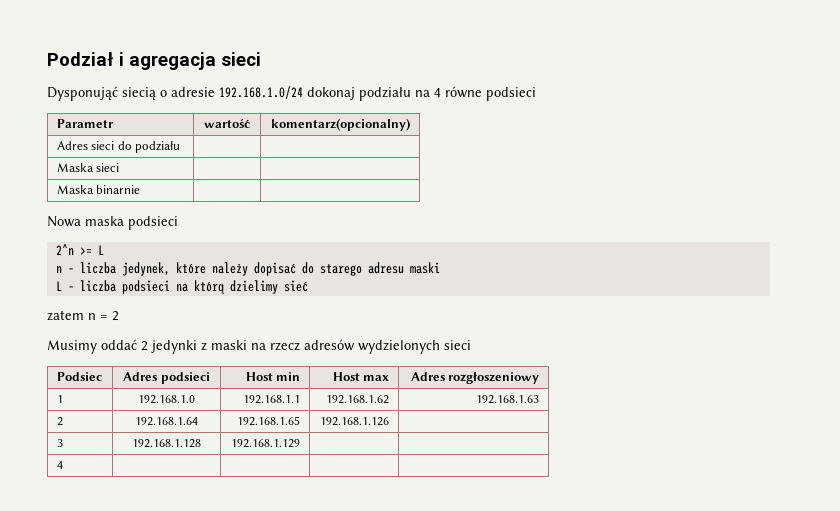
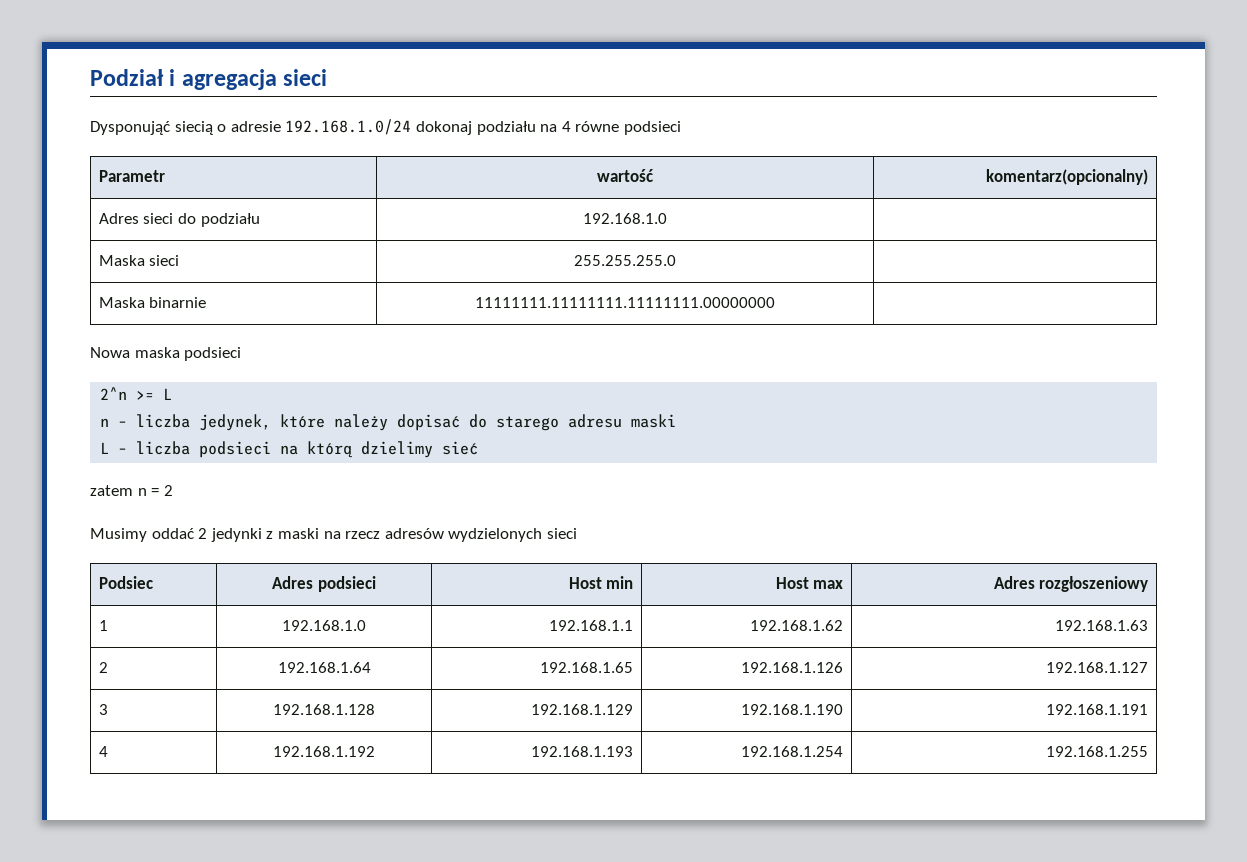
- Adres sieci do podziału | |
+ Adres sieci do podziału | 192.168.1.0 |
- Maska sieci | |
+ Maska sieci | 255.255.255.0 |
- Maska binarnie | |
+ Maska binarnie | 11111111.11111111.11111111.00000000 |
- 2 | 192.168.1.64 | 192.168.1.65 | 192.168.1.126 |
+ 2 | 192.168.1.64 | 192.168.1.65 | 192.168.1.126 | 192.168.1.127
- 3 | 192.168.1.128 | 192.168.1.129 | |
+ 3 | 192.168.1.128 | 192.168.1.129 | 192.168.1.190 | 192.168.1.191
- 4 | | | |
+ 4 | 192.168.1.192 | 192.168.1.193 | 192.168.1.254 | 192.168.1.255

